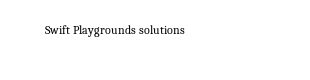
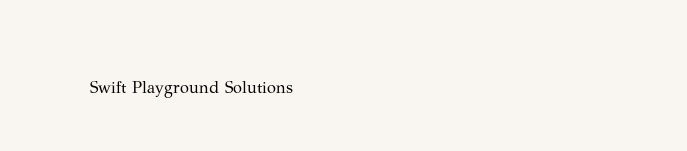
- Swift Playgrounds solutions
+ Swift Playground Solutions

